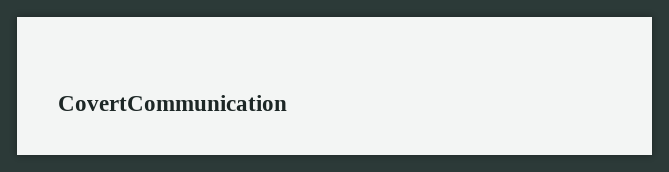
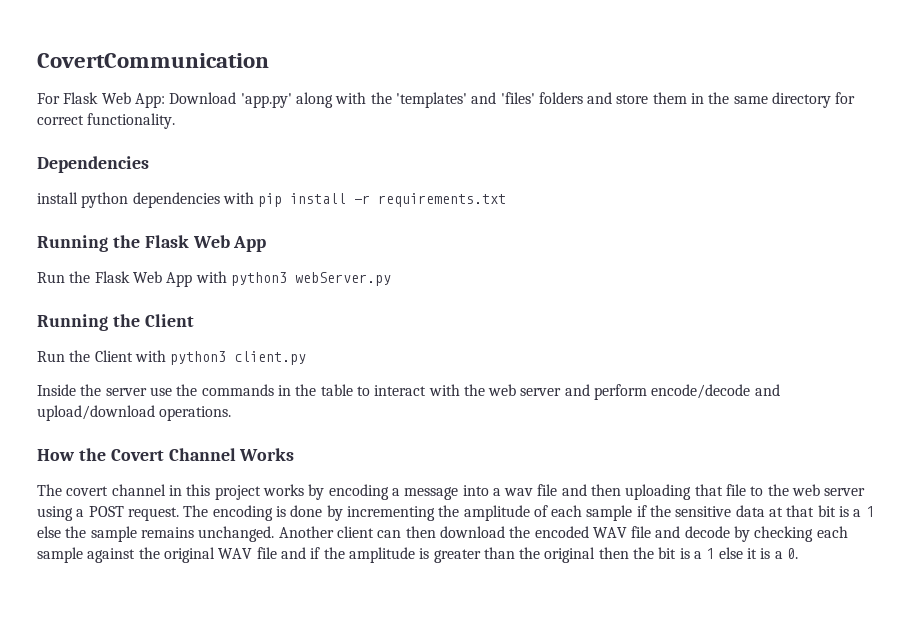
+ For Flask Web App: Download 'app.py' along with the 'templates' and 'files' folders and store them in the same directory for correct functionality.
+ Dependencies
+ install python dependencies with pip install -r requirements.txt
+ Running the Flask Web App
+ Run the Flask Web App with python3 webServer.py
+ Running the Client
+ Run the Client with python3 client.py
+ Inside the server use the commands in the table to interact with the web server and perform encode/decode and upload/download operations.
+ How the Covert Channel Works
+ The covert channel in this project works by encoding a message into a wav file and then uploading that file to the web server using a POST request. The encoding is done by incrementing the amplitude of each sample if the sensitive data at that bit is a 1 else the sample remains unchanged. Another client can then download the encoded WAV file and decode by checking each sample against the original WAV file and if the amplitude is greater than the original then the bit is a 1 else it is a 0.

